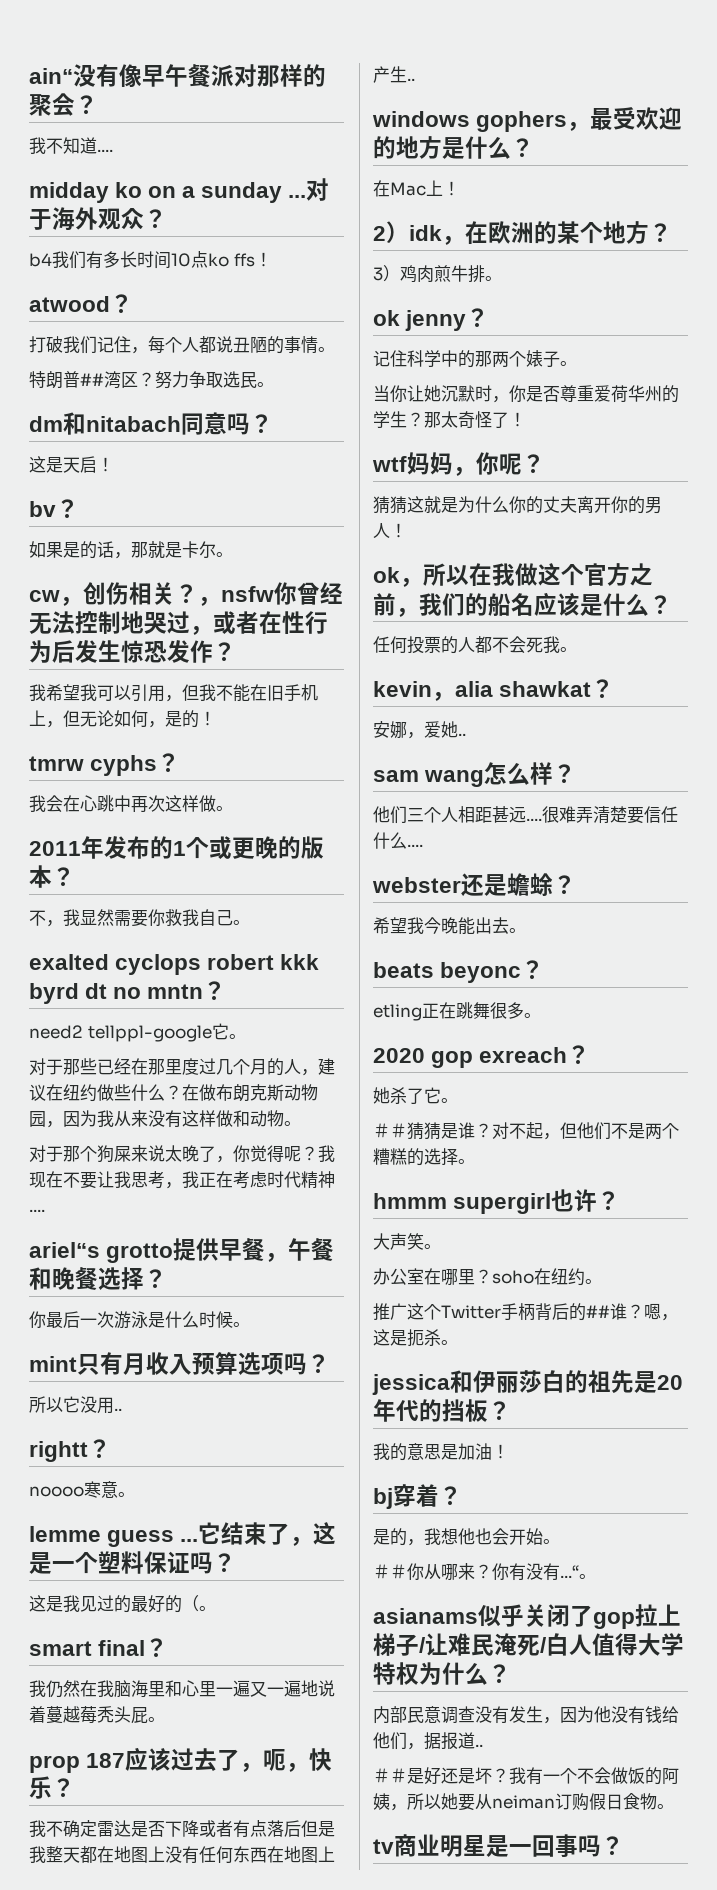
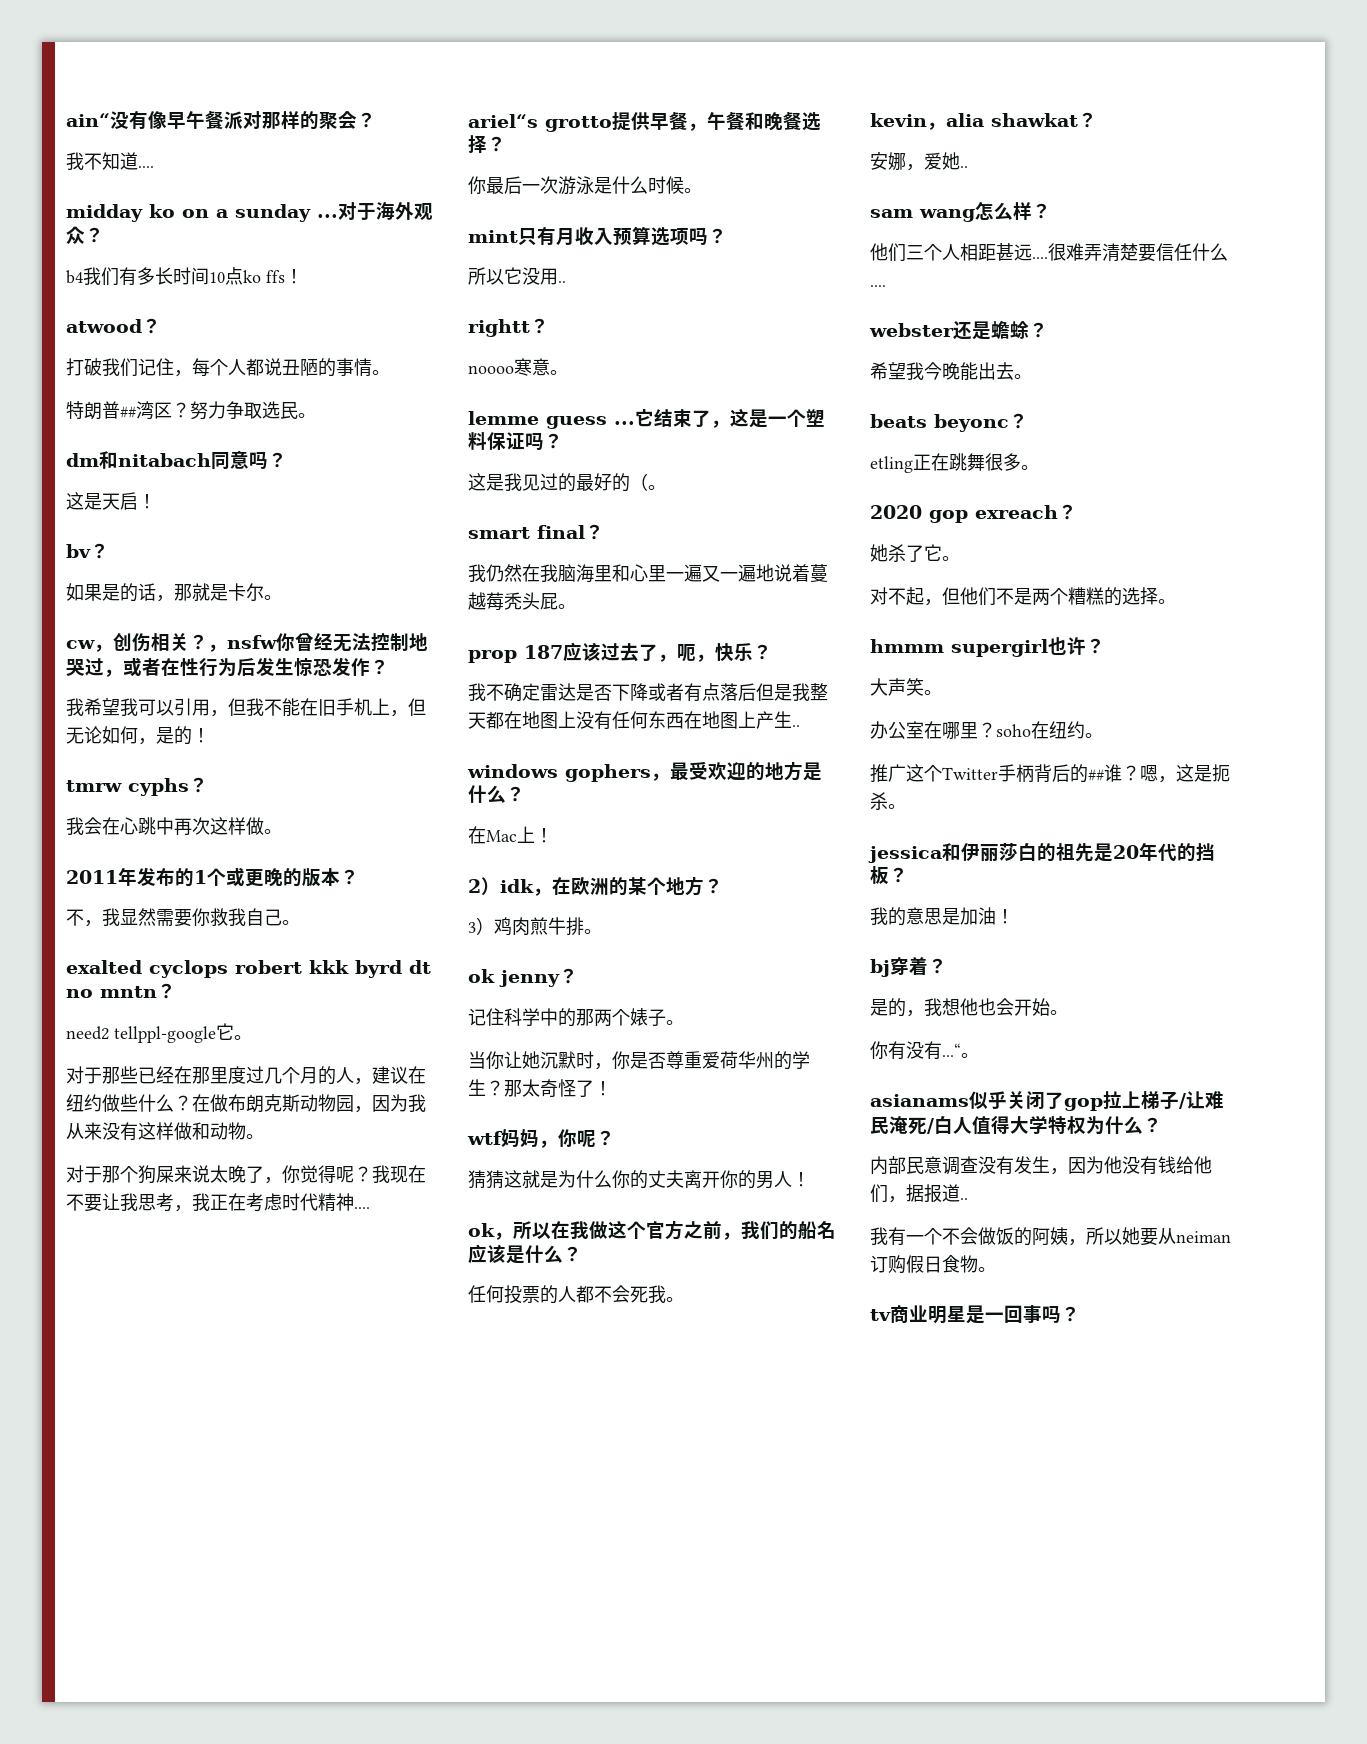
- ＃＃猜猜是谁？
- ＃＃你从哪来？
- ＃＃是好还是坏？

